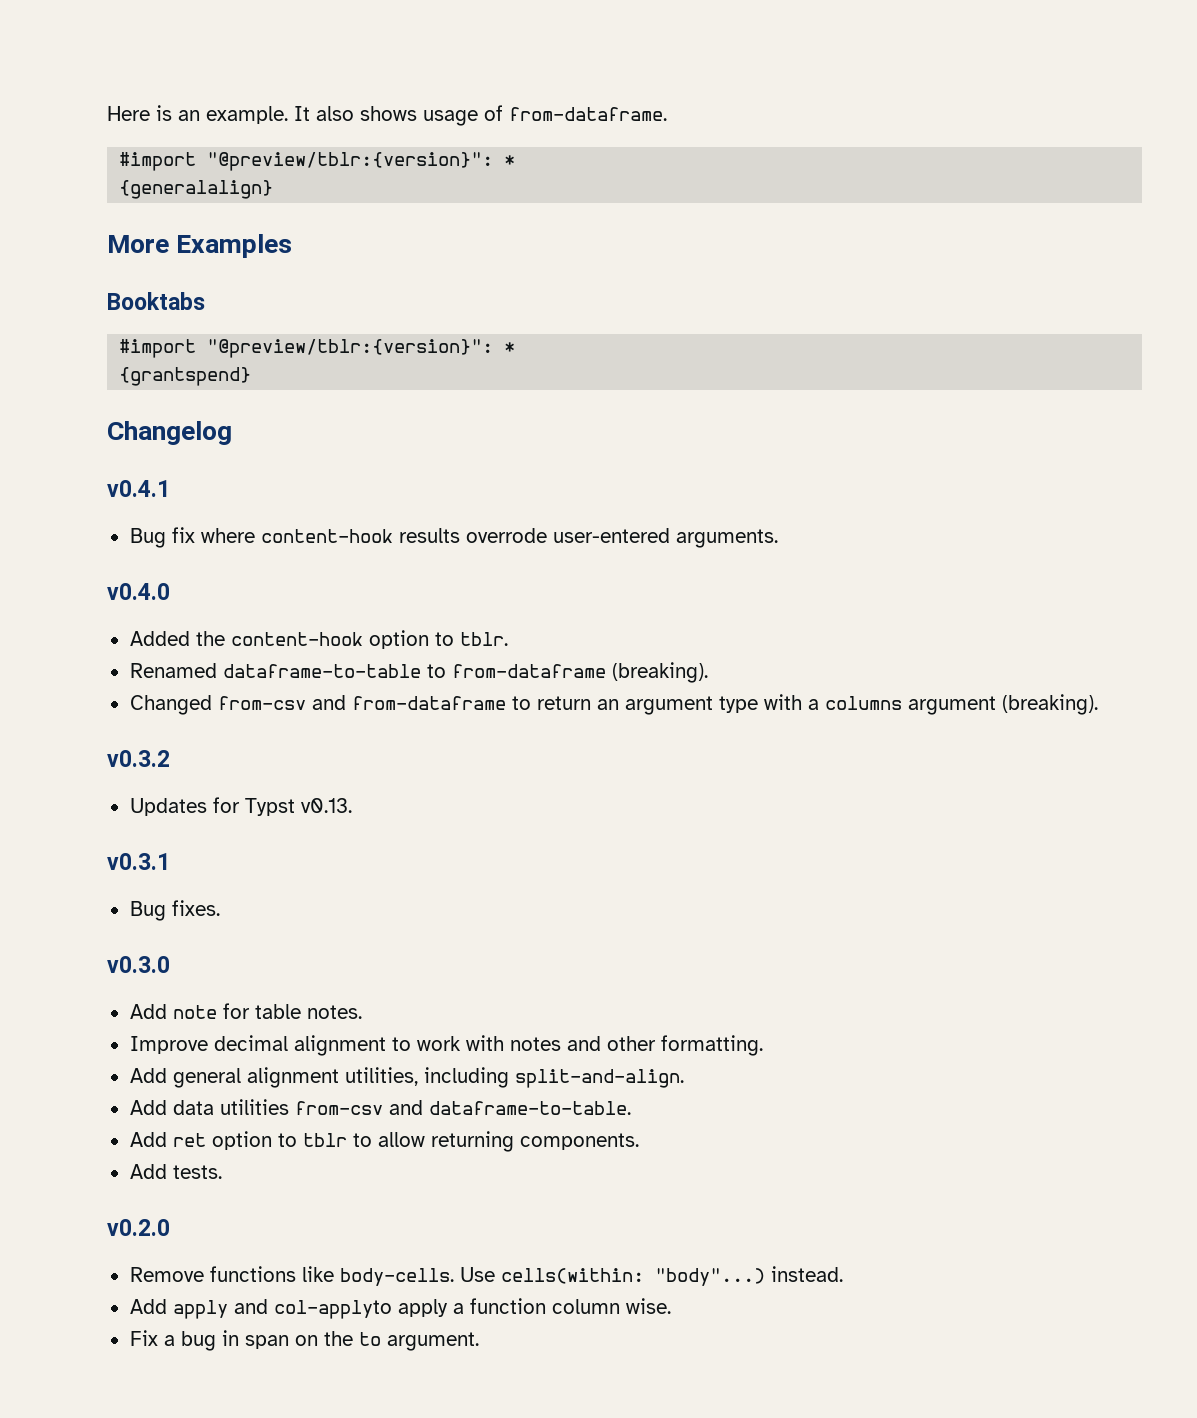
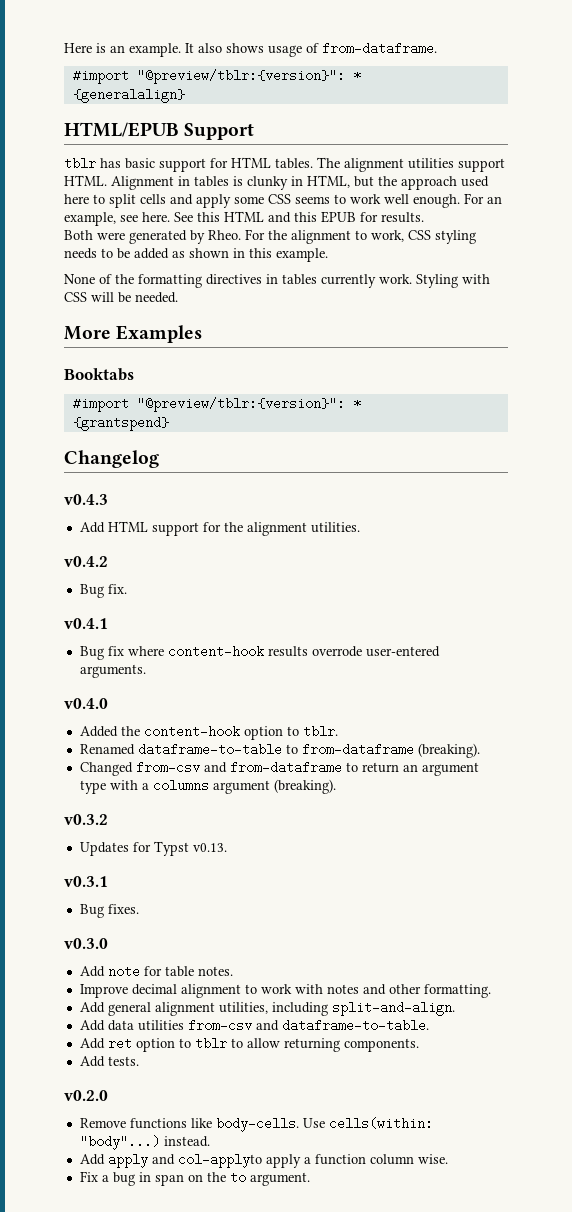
+ HTML/EPUB Support
+ tblr has basic support for HTML tables. The alignment utilities support HTML. Alignment in tables is clunky in HTML, but the approach used here to split cells and apply some CSS seems to work well enough. For an example, see here. See this HTML and this EPUB for results.
+ Both were generated by Rheo. For the alignment to work, CSS styling needs to be added as shown in this example.
+ None of the formatting directives in tables currently work. Styling with CSS will be needed.
+ v0.4.3
+ Add HTML support for the alignment utilities.
+ v0.4.2
+ Bug fix.

